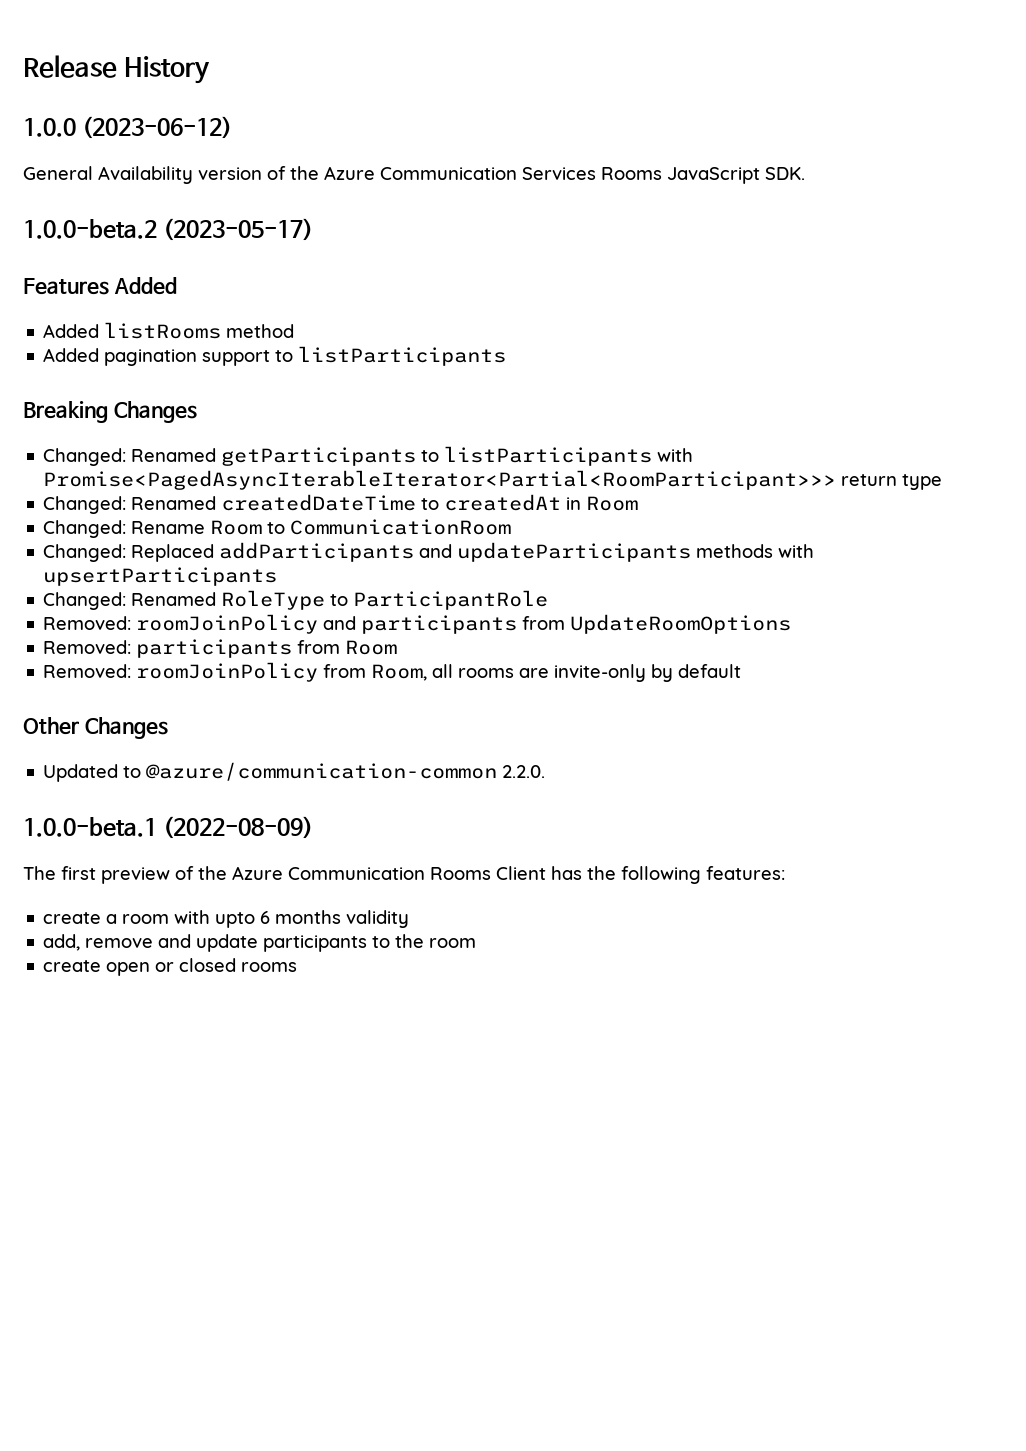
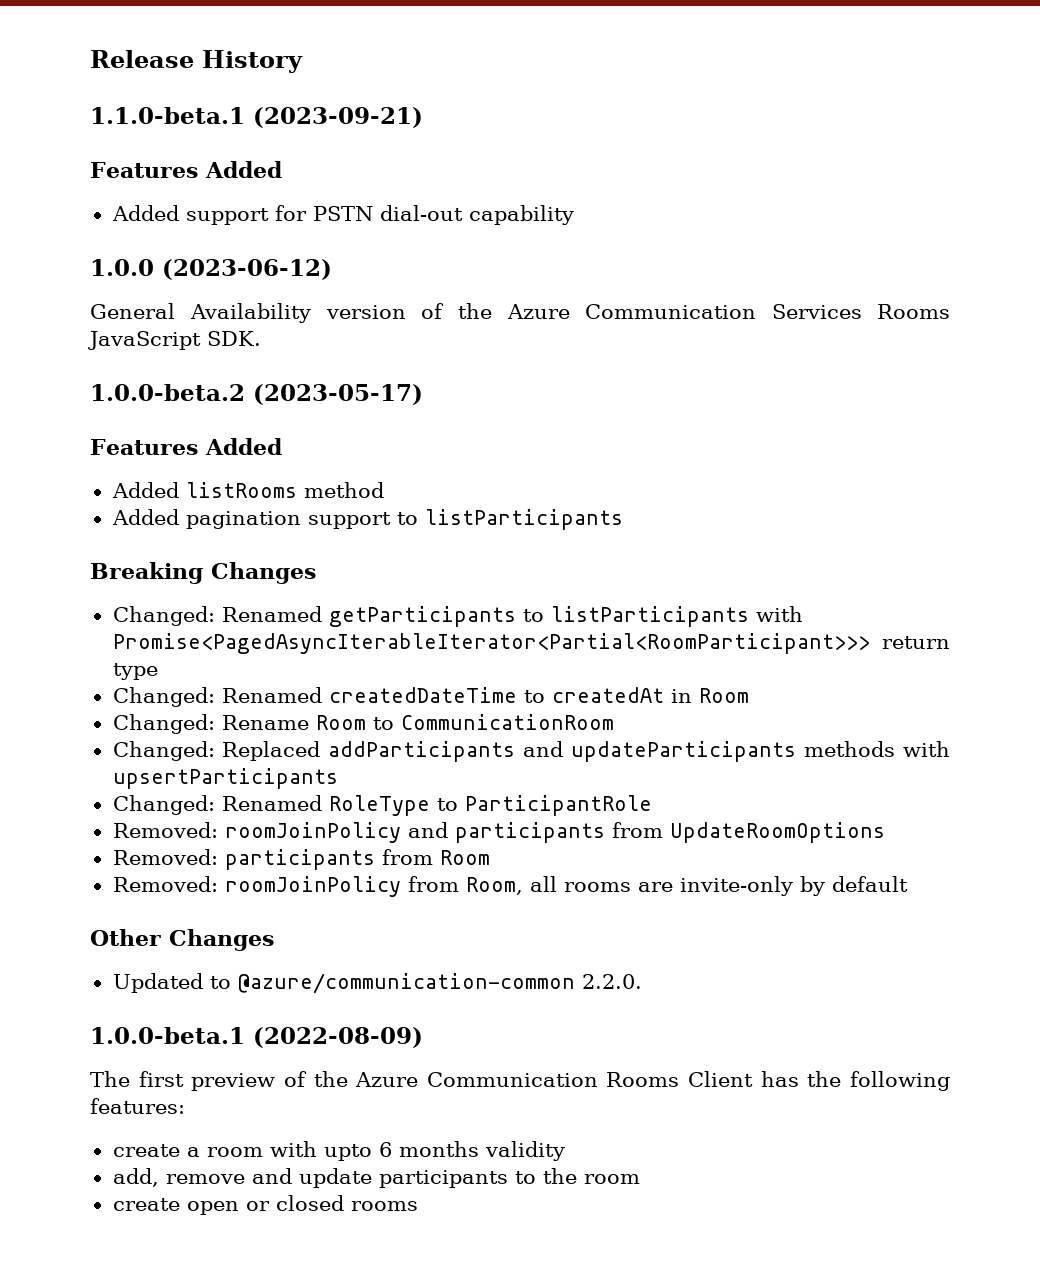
+ 1.1.0-beta.1 (2023-09-21)
+ Features Added
+ Added support for PSTN dial-out capability

